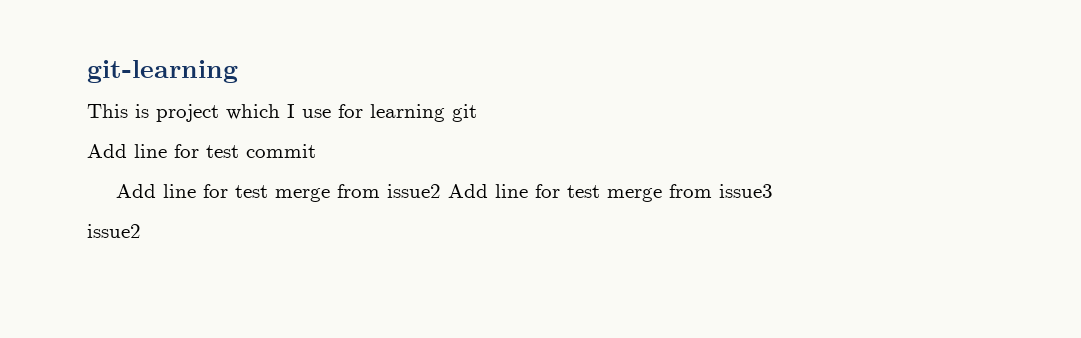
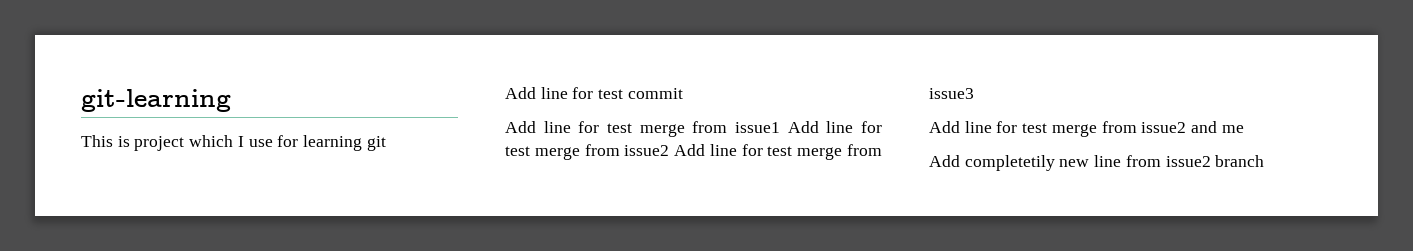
- Add line for test merge from issue2 Add line for test merge from issue3
- issue2
+ Add line for test merge from issue1 Add line for test merge from issue2 Add line for test merge from issue3
+ Add line for test merge from issue2 and me
+ Add completetily new line from issue2 branch

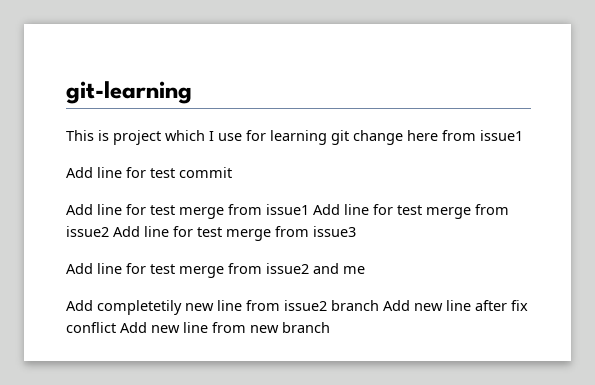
- This is project which I use for learning git
+ This is project which I use for learning git change here from issue1
- Add completetily new line from issue2 branch
+ Add completetily new line from issue2 branch Add new line after fix conflict Add new line from new branch

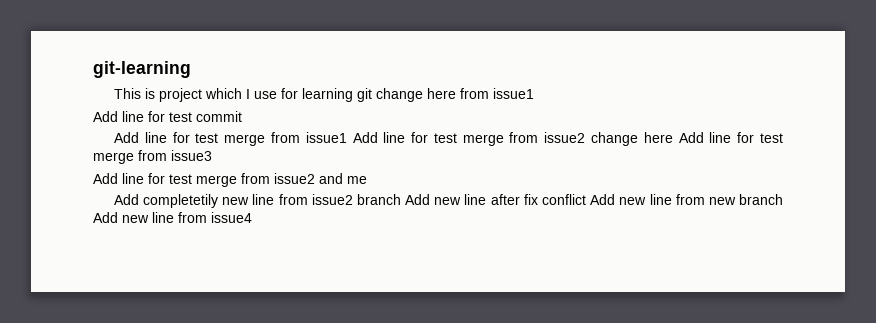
- Add line for test merge from issue1 Add line for test merge from issue2 Add line for test merge from issue3
+ Add line for test merge from issue1 Add line for test merge from issue2 change here Add line for test merge from issue3
- Add completetily new line from issue2 branch Add new line after fix conflict Add new line from new branch
+ Add completetily new line from issue2 branch Add new line after fix conflict Add new line from new branch Add new line from issue4

